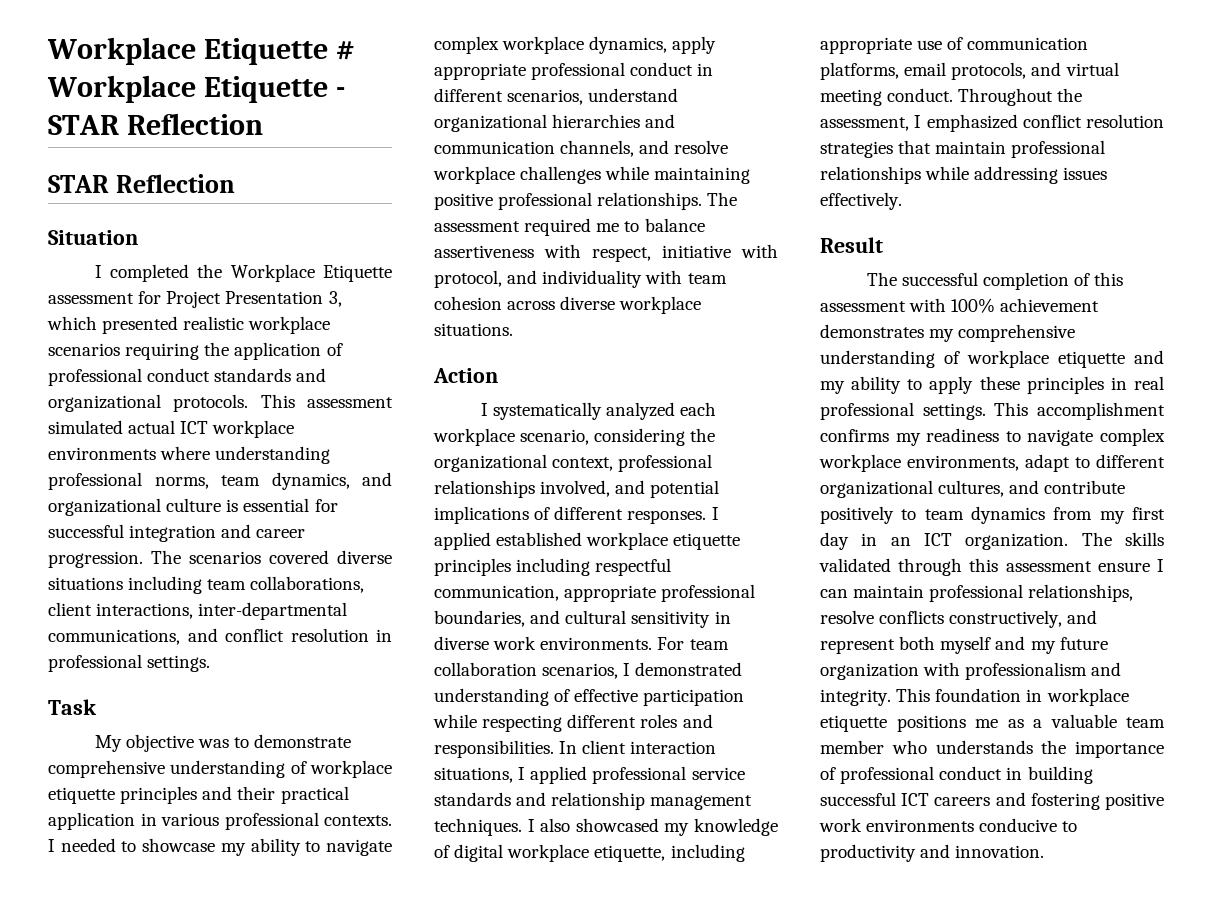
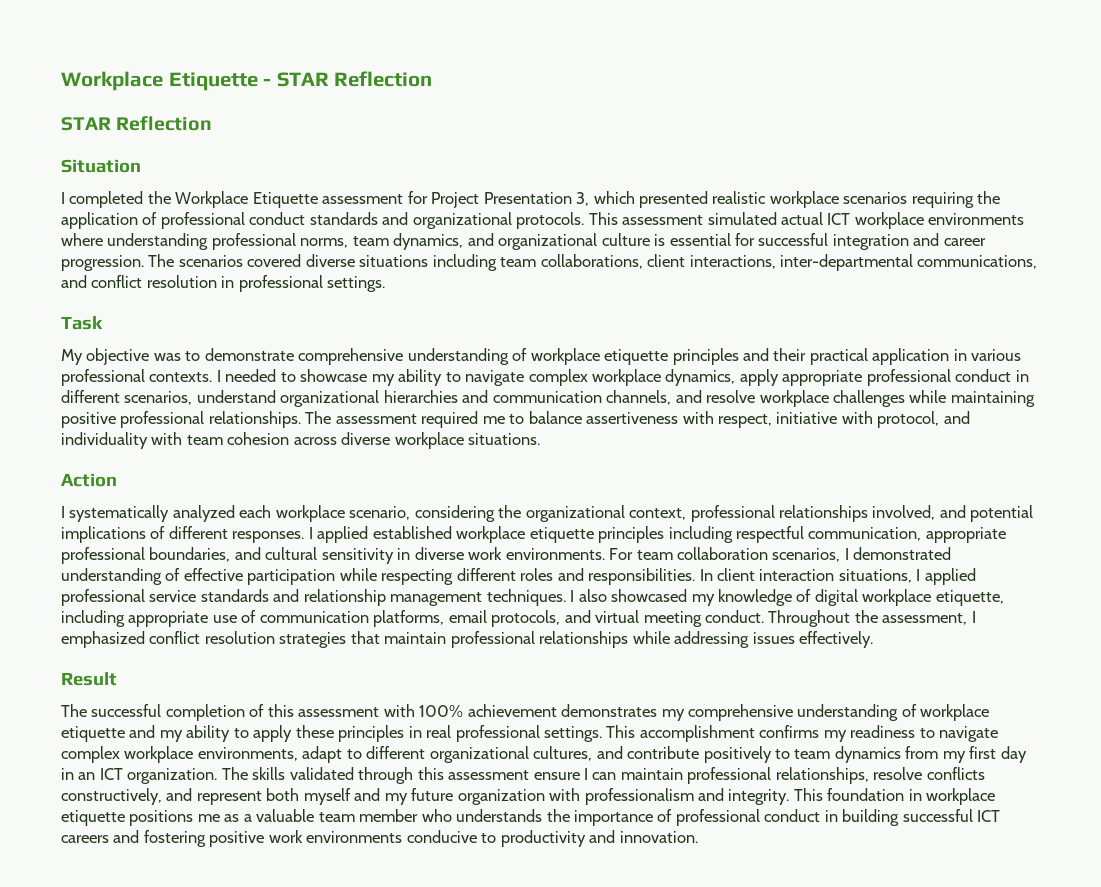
- Workplace Etiquette # Workplace Etiquette - STAR Reflection
+ Workplace Etiquette - STAR Reflection

